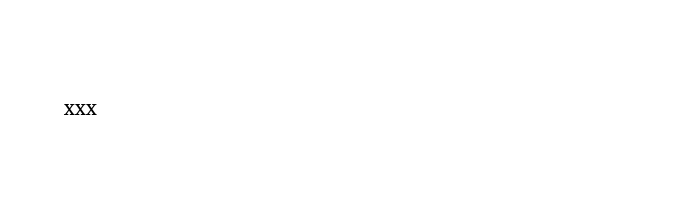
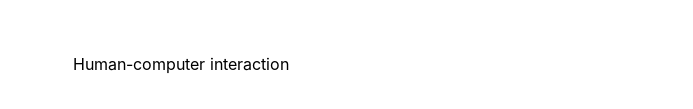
- xxx
+ Human-computer interaction

